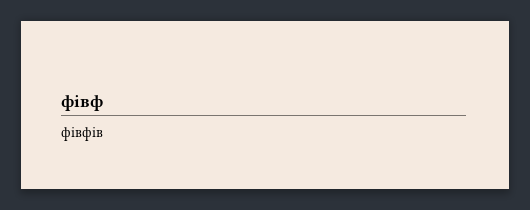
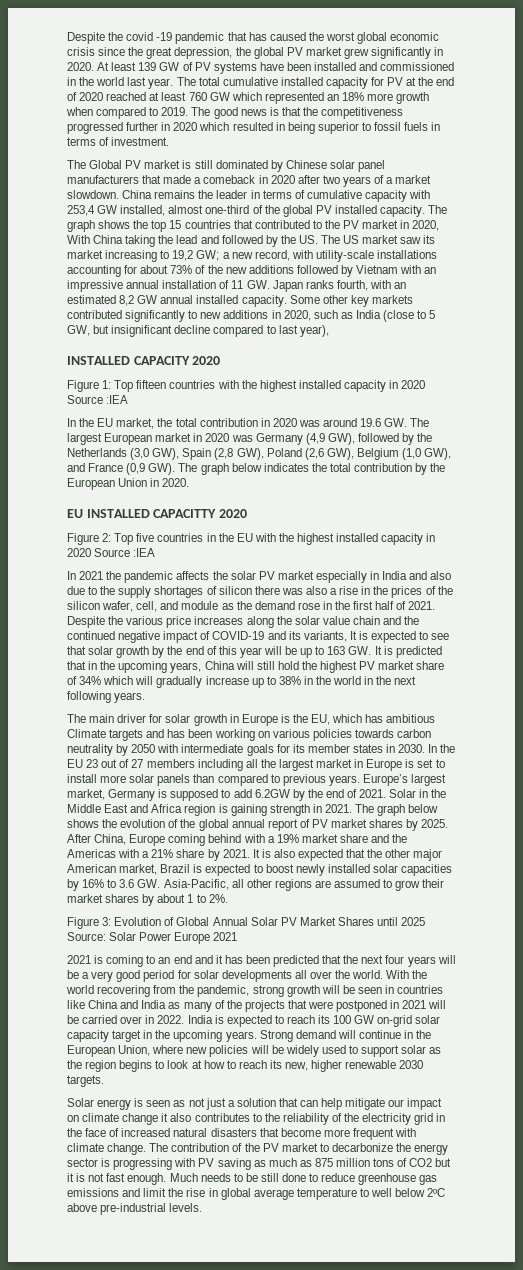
- фівф
- фівфів
+ Despite the covid -19 pandemic that has caused the worst global economic crisis since the great depression, the global PV market grew significantly in 2020. At least 139 GW of PV systems have been installed and commissioned in the world last year. The total cumulative installed capacity for PV at the end of 2020 reached at least 760 GW which represented an 18% more growth when compared to 2019. The good news is that the competitiveness progressed further in 2020 which resulted in being superior to fossil fuels in terms of investment.
+ The Global PV market is still dominated by Chinese solar panel manufacturers that made a comeback in 2020 after two years of a market slowdown. China remains the leader in terms of cumulative capacity with 253,4 GW installed, almost one-third of the global PV installed capacity. The graph shows the top 15 countries that contributed to the PV market in 2020, With China taking the lead and followed by the US. The US market saw its market increasing to 19,2 GW; a new record, with utility-scale installations accounting for about 73% of the new additions followed by Vietnam with an impressive annual installation of 11 GW. Japan ranks fourth, with an estimated 8,2 GW annual installed capacity. Some other key markets contributed significantly to new additions in 2020, such as India (close to 5 GW, but insignificant decline compared to last year),
+ INSTALLED CAPACITY 2020
+ Figure 1: Top fifteen countries with the highest installed capacity in 2020 Source :IEA
+ In the EU market, the total contribution in 2020 was around 19.6 GW. The largest European market in 2020 was Germany (4,9 GW), followed by the Netherlands (3,0 GW), Spain (2,8 GW), Poland (2,6 GW), Belgium (1,0 GW), and France (0,9 GW). The graph below indicates the total contribution by the European Union in 2020.
+ EU INSTALLED CAPACITTY 2020
+ Figure 2: Top five countries in the EU with the highest installed capacity in 2020 Source :IEA
+ In 2021 the pandemic affects the solar PV market especially in India and also due to the supply shortages of silicon there was also a rise in the prices of the silicon wafer, cell, and module as the demand rose in the first half of 2021. Despite the various price increases along the solar value chain and the continued negative impact of COVID-19 and its variants, It is expected to see that solar growth by the end of this year will be up to 163 GW. It is predicted that in the upcoming years, China will still hold the highest PV market share of 34% which will gradually increase up to 38% in the world in the next following years.
+ The main driver for solar growth in Europe is the EU, which has ambitious Climate targets and has been working on various policies towards carbon neutrality by 2050 with intermediate goals for its member states in 2030. In the EU 23 out of 27 members including all the largest market in Europe is set to install more solar panels than compared to previous years. Europe’s largest market, Germany is supposed to add 6.2GW by the end of 2021. Solar in the Middle East and Africa region is gaining strength in 2021. The graph below shows the evolution of the global annual report of PV market shares by 2025. After China, Europe coming behind with a 19% market share and the Americas with a 21% share by 2021. It is also expected that the other major American market, Brazil is expected to boost newly installed solar capacities by 16% to 3.6 GW. Asia-Pacific, all other regions are assumed to grow their market shares by about 1 to 2%.
+ Figure 3: Evolution of Global Annual Solar PV Market Shares until 2025 Source: Solar Power Europe 2021
+ 2021 is coming to an end and it has been predicted that the next four years will be a very good period for solar developments all over the world. With the world recovering from the pandemic, strong growth will be seen in countries like China and India as many of the projects that were postponed in 2021 will be carried over in 2022. India is expected to reach its 100 GW on-grid solar capacity target in the upcoming years. Strong demand will continue in the European Union, where new policies will be widely used to support solar as the region begins to look at how to reach its new, higher renewable 2030 targets.
+ Solar energy is seen as not just a solution that can help mitigate our impact on climate change it also contributes to the reliability of the electricity grid in the face of increased natural disasters that become more frequent with climate change. The contribution of the PV market to decarbonize the energy sector is progressing with PV saving as much as 875 million tons of CO2 but it is not fast enough. Much needs to be still done to reduce greenhouse gas emissions and limit the rise in global average temperature to well below 2ºC above pre-industrial levels.

